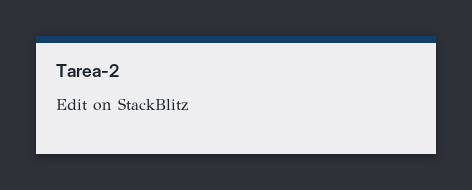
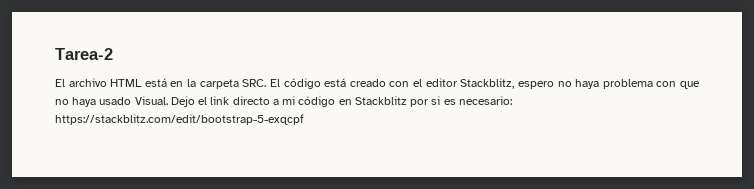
- Edit on StackBlitz
+ El archivo HTML está en la carpeta SRC. El código está creado con el editor Stackblitz, espero no haya problema con que no haya usado Visual. Dejo el link directo a mi código en Stackblitz por si es necesario: https://stackblitz.com/edit/bootstrap-5-exqcpf

